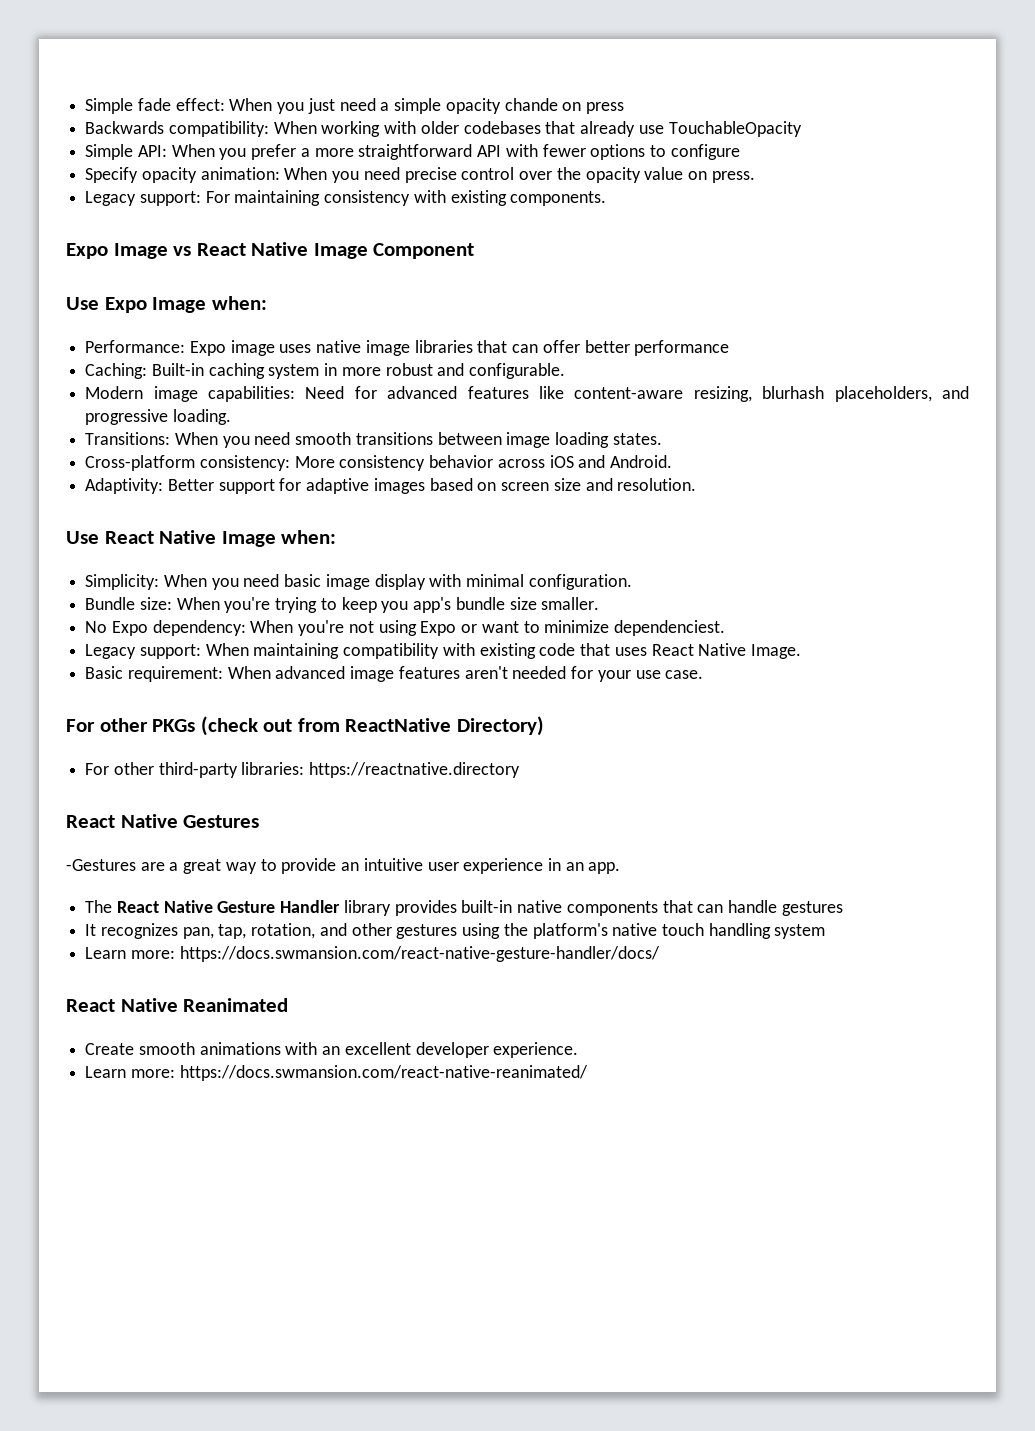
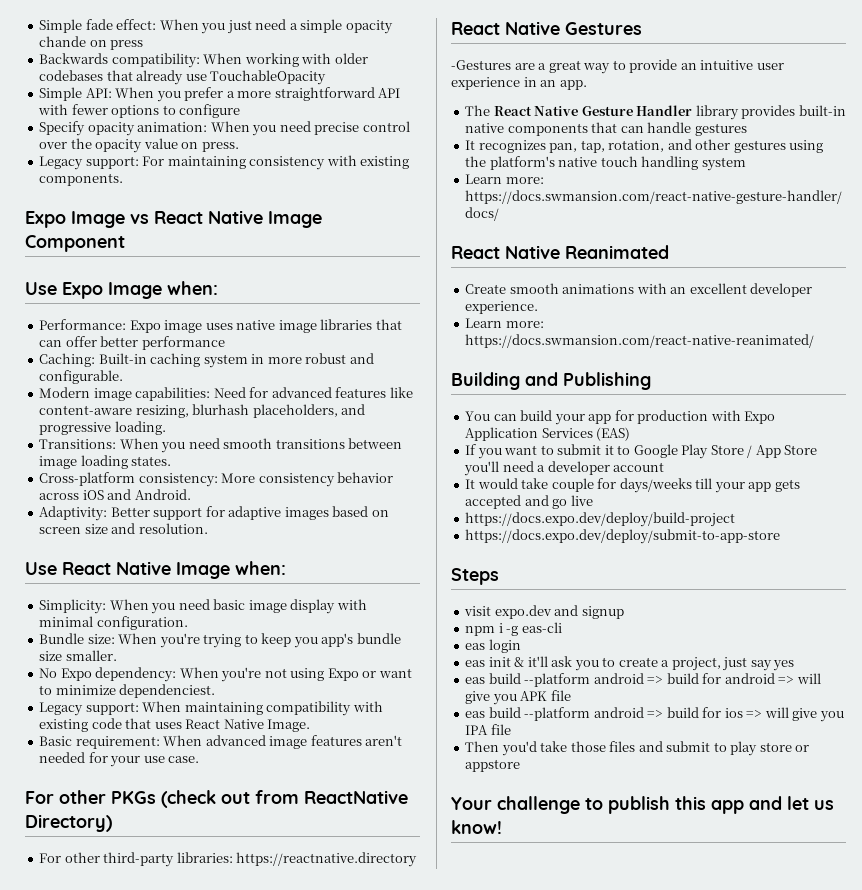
+ Building and Publishing
+ You can build your app for production with Expo Application Services (EAS)
+ If you want to submit it to Google Play Store / App Store you'll need a developer account
+ It would take couple for days/weeks till your app gets accepted and go live
+ https://docs.expo.dev/deploy/build-project
+ https://docs.expo.dev/deploy/submit-to-app-store
+ Steps
+ visit expo.dev and signup
+ npm i -g eas-cli
+ eas login
+ eas init & it'll ask you to create a project, just say yes
+ eas build --platform android => build for android => will give you APK file
+ eas build --platform android => build for ios => will give you IPA file
+ Then you'd take those files and submit to play store or appstore
+ Your challenge to publish this app and let us know!

